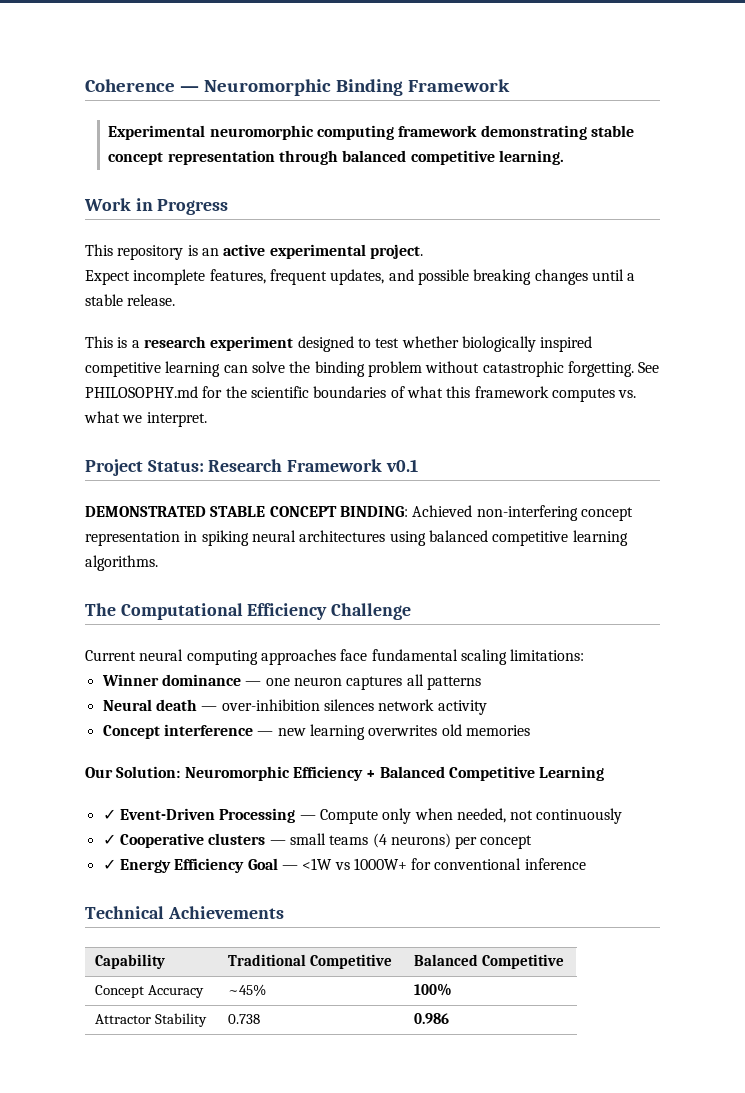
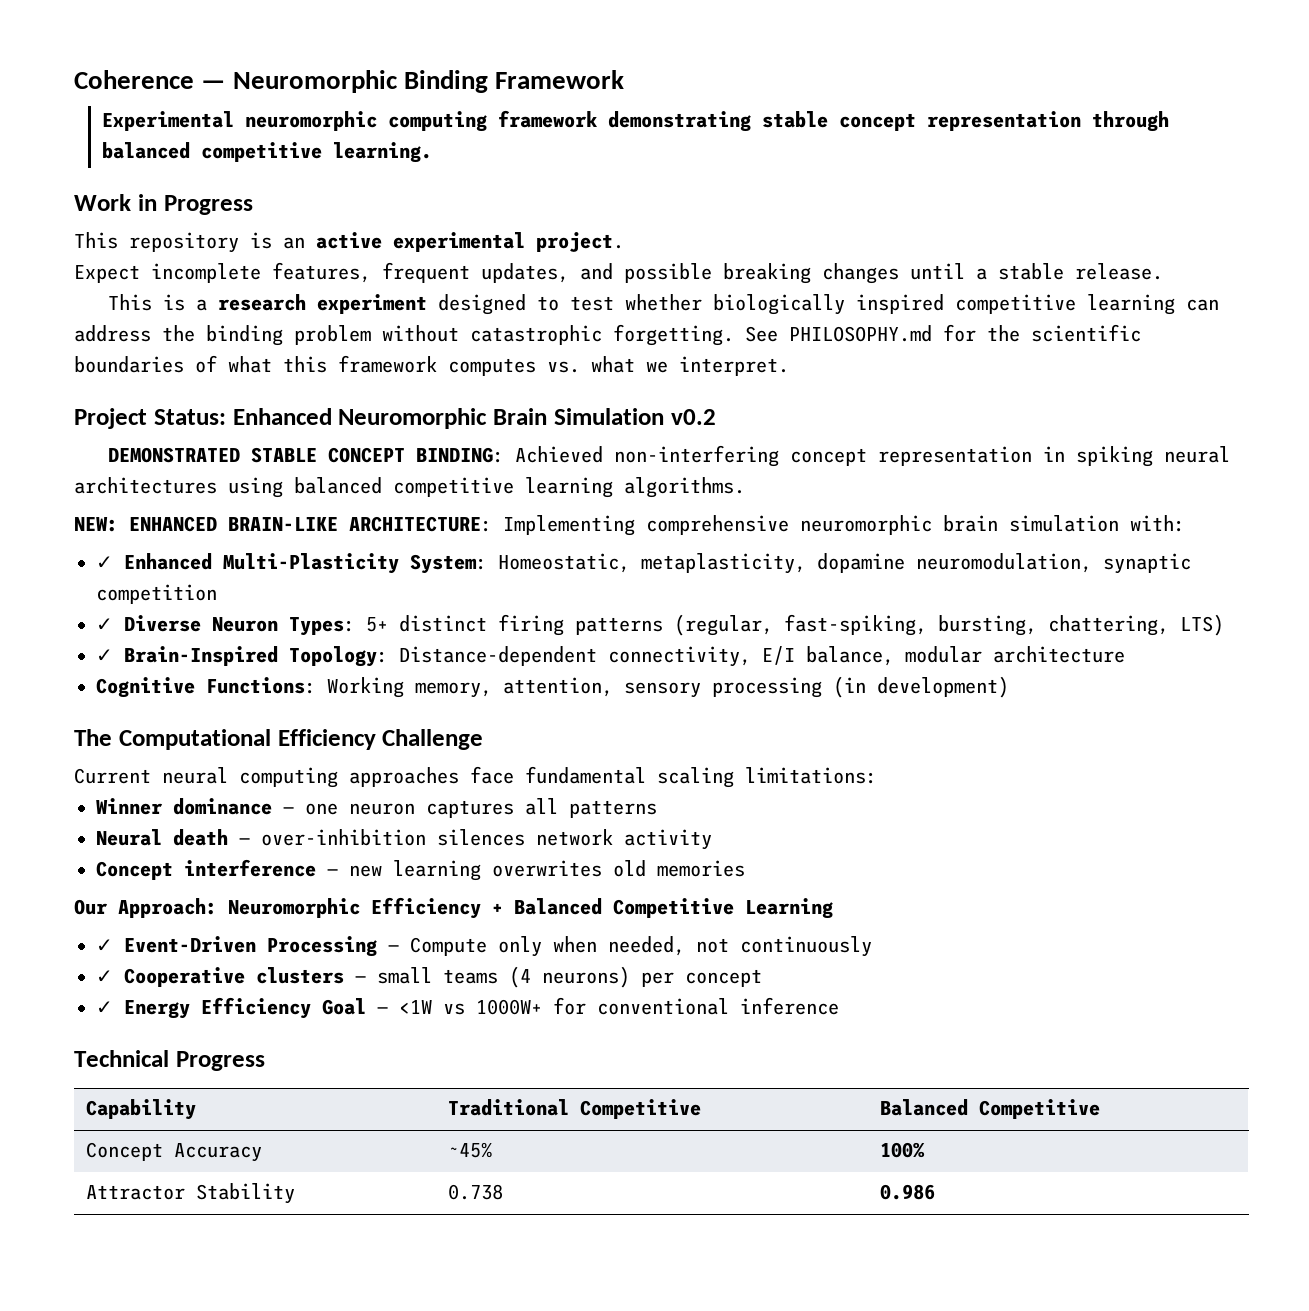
- This is a research experiment designed to test whether biologically inspired competitive learning can solve the binding problem without catastrophic forgetting.
+ This is a research experiment designed to test whether biologically inspired competitive learning can address the binding problem without catastrophic forgetting.
- Project Status: Research Framework v0.1
+ Project Status: Enhanced Neuromorphic Brain Simulation v0.2
+ NEW: ENHANCED BRAIN-LIKE ARCHITECTURE: Implementing comprehensive neuromorphic brain simulation with:
+ ✓ Enhanced Multi-Plasticity System: Homeostatic, metaplasticity, dopamine neuromodulation, synaptic competition
+ ✓ Diverse Neuron Types: 5+ distinct firing patterns (regular, fast-spiking, bursting, chattering, LTS)
+ ✓ Brain-Inspired Topology: Distance-dependent connectivity, E/I balance, modular architecture
+ Cognitive Functions: Working memory, attention, sensory processing (in development)
- Our Solution: Neuromorphic Efficiency + Balanced Competitive Learning
+ Our Approach: Neuromorphic Efficiency + Balanced Competitive Learning
- Technical Achievements
+ Technical Progress

